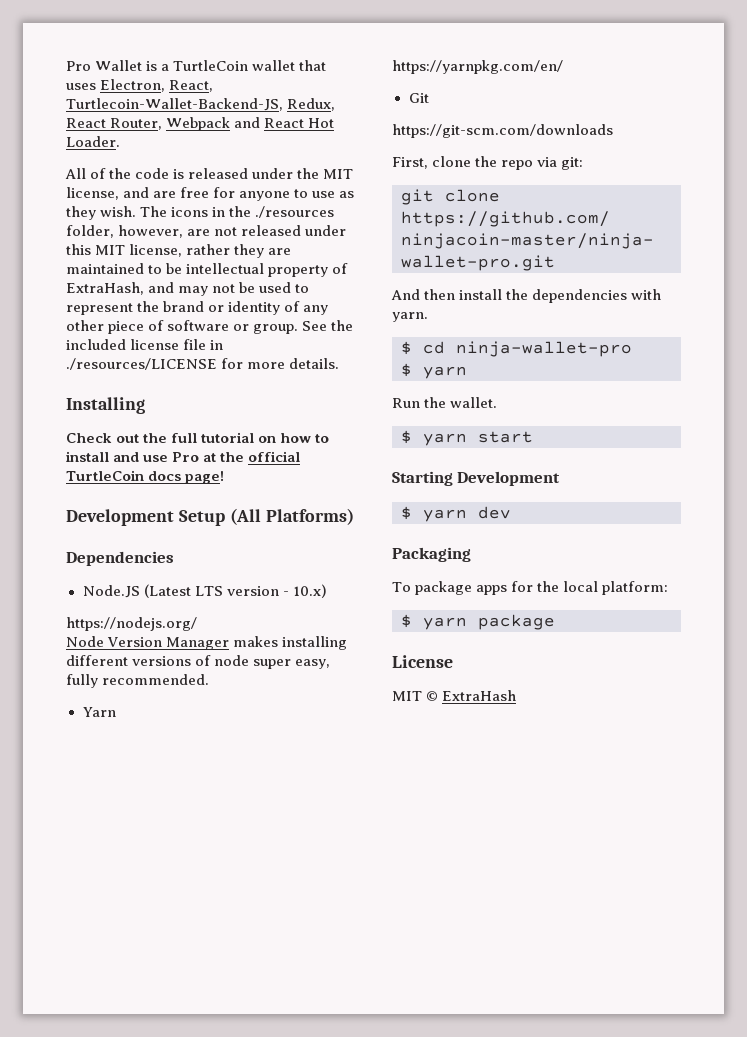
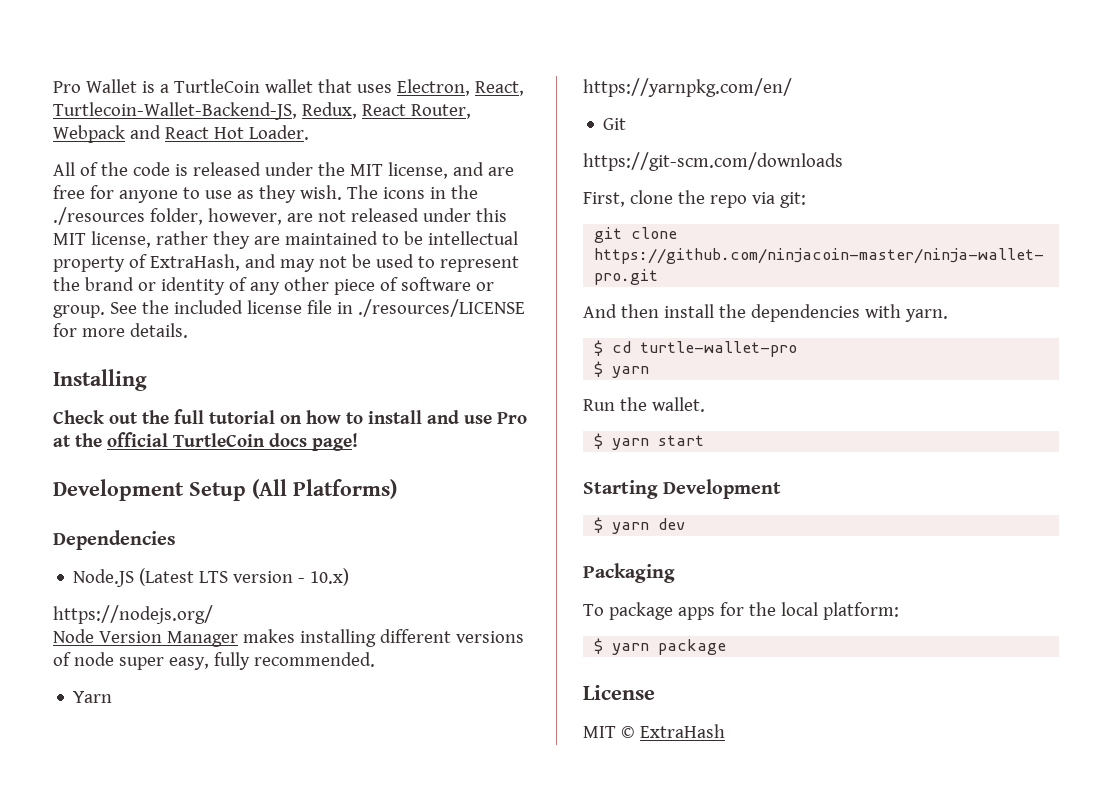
- $ cd ninja-wallet-pro
+ $ cd turtle-wallet-pro

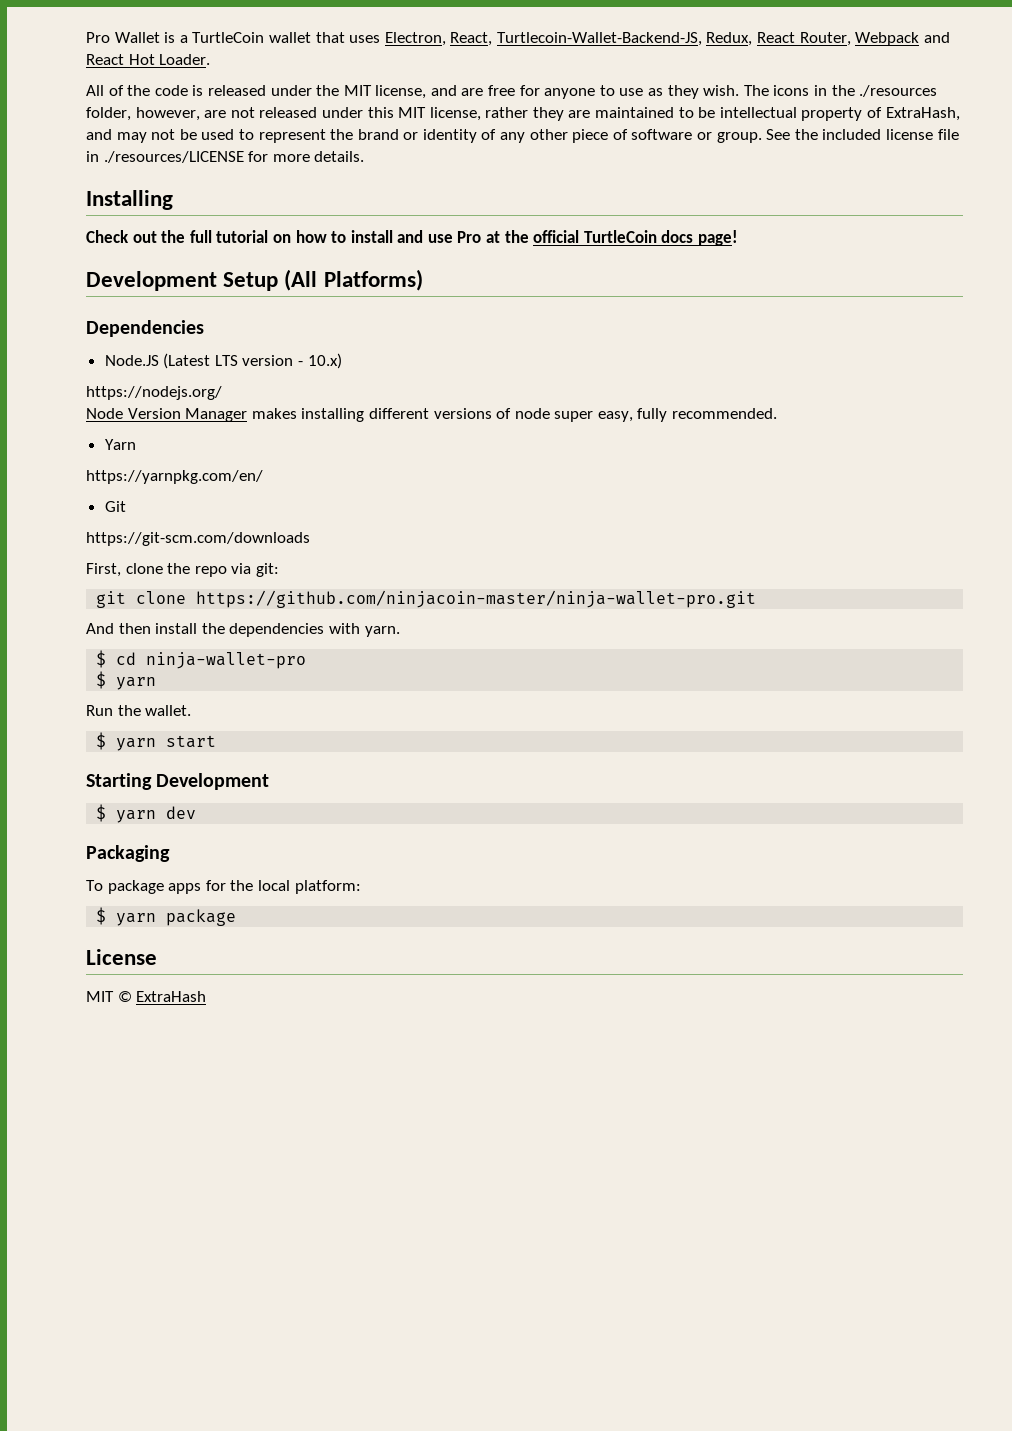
- $ cd turtle-wallet-pro
+ $ cd ninja-wallet-pro

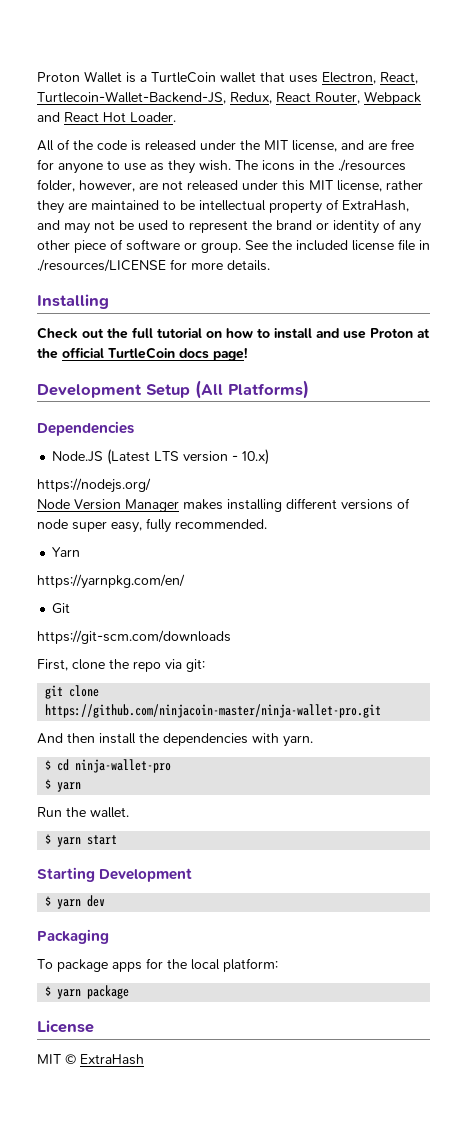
- Pro Wallet is a TurtleCoin wallet that uses Electron, React, Turtlecoin-Wallet-Backend-JS, Redux, React Router, Webpack and React Hot Loader.
+ Proton Wallet is a TurtleCoin wallet that uses Electron, React, Turtlecoin-Wallet-Backend-JS, Redux, React Router, Webpack and React Hot Loader.
- Check out the full tutorial on how to install and use Pro at the official TurtleCoin docs page!
+ Check out the full tutorial on how to install and use Proton at the official TurtleCoin docs page!

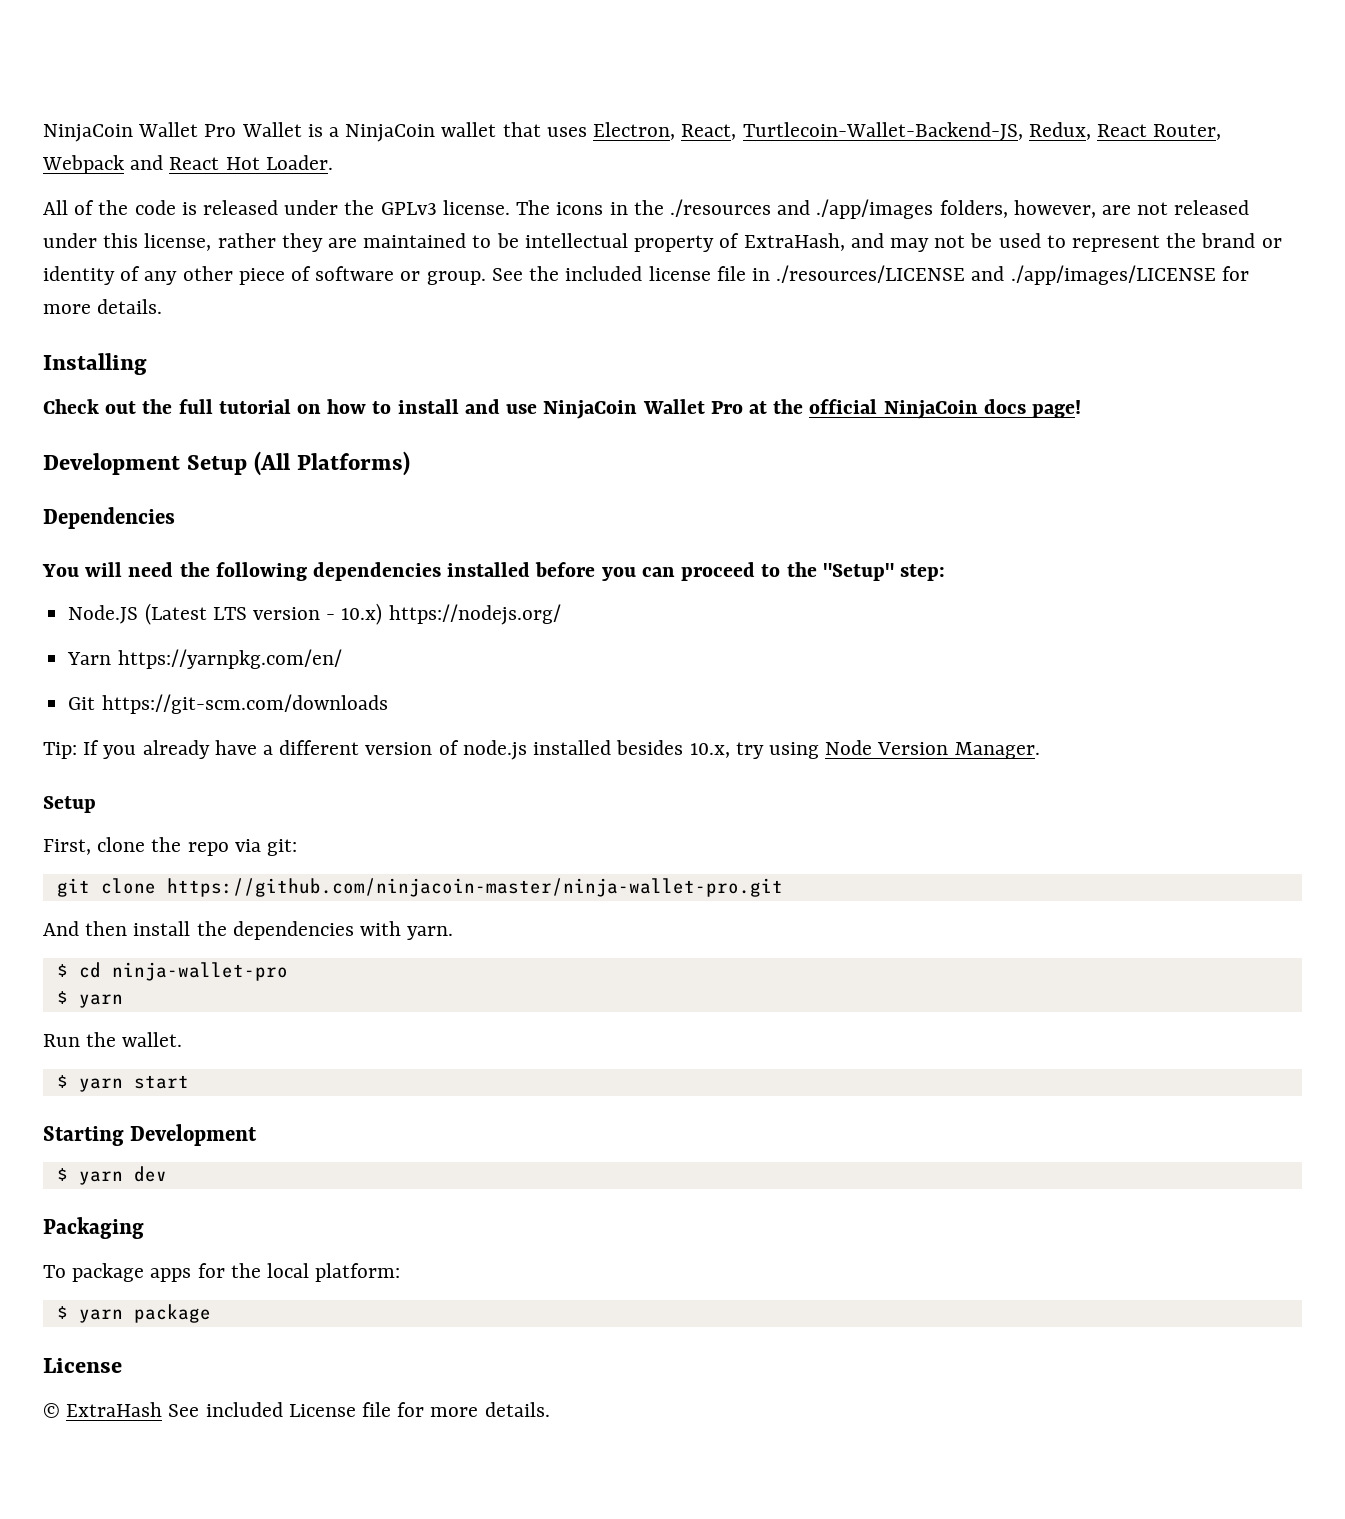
- Proton Wallet is a TurtleCoin wallet that uses Electron, React, Turtlecoin-Wallet-Backend-JS, Redux, React Router, Webpack and React Hot Loader.
+ NinjaCoin Wallet Pro Wallet is a NinjaCoin wallet that uses Electron, React, Turtlecoin-Wallet-Backend-JS, Redux, React Router, Webpack and React Hot Loader.
- All of the code is released under the MIT license, and are free for anyone to use as they wish.
+ All of the code is released under the GPLv3 license.
- The icons in the ./resources folder, however, are not released under this MIT license, rather they are maintained to be intellectual property of ExtraHash, and may not be used to represent the brand or identity of any other piece of software or group.
+ The icons in the ./resources and ./app/images folders, however, are not released under this license, rather they are maintained to be intellectual property of ExtraHash, and may not be used to represent the brand or identity of any other piece of software or group.
- See the included license file in ./resources/LICENSE for more details.
+ See the included license file in ./resources/LICENSE and ./app/images/LICENSE for more details.
- Check out the full tutorial on how to install and use Proton at the official TurtleCoin docs page!
+ Check out the full tutorial on how to install and use NinjaCoin Wallet Pro at the official NinjaCoin docs page!
+ You will need the following dependencies installed before you can proceed to the "Setup" step:
- Node.JS (Latest LTS version - 10.x)
- https://nodejs.org/
+ Node.JS (Latest LTS version - 10.x) https://nodejs.org/
- Node Version Manager makes installing different versions of node super easy, fully recommended.
- Yarn
- https://yarnpkg.com/en/
+ Yarn https://yarnpkg.com/en/
- Git
- https://git-scm.com/downloads
+ Git https://git-scm.com/downloads
+ Tip: If you already have a different version of node.js installed besides 10.x, try using Node Version Manager.
+ Setup
- MIT © ExtraHash
+ © ExtraHash See included License file for more details.

